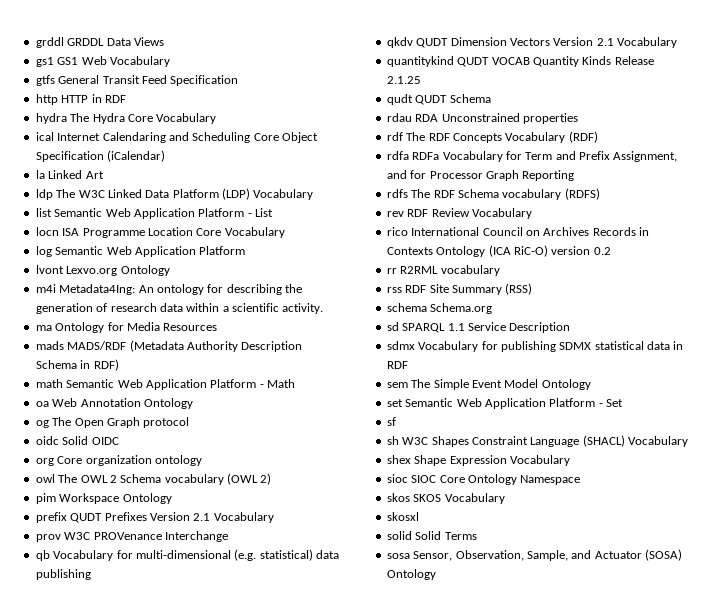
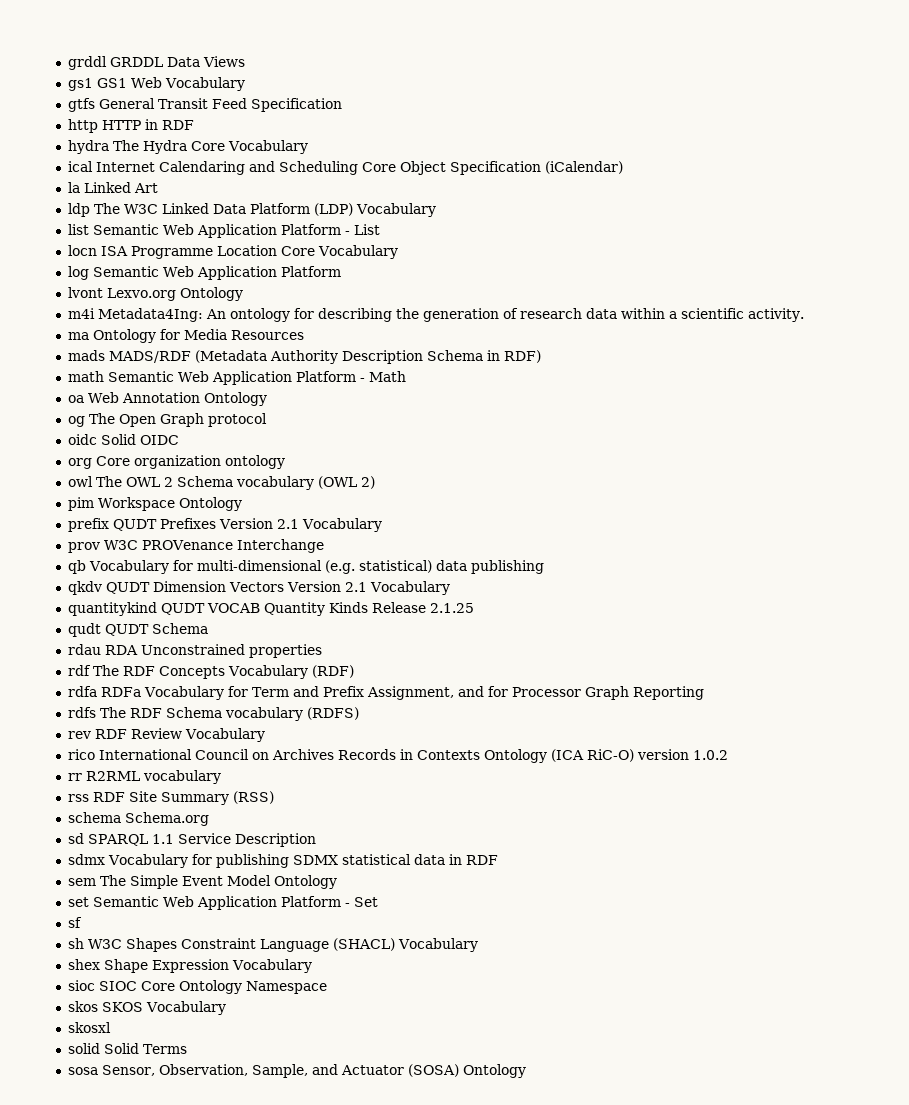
- rico International Council on Archives Records in Contexts Ontology (ICA RiC-O) version 0.2
+ rico International Council on Archives Records in Contexts Ontology (ICA RiC-O) version 1.0.2

